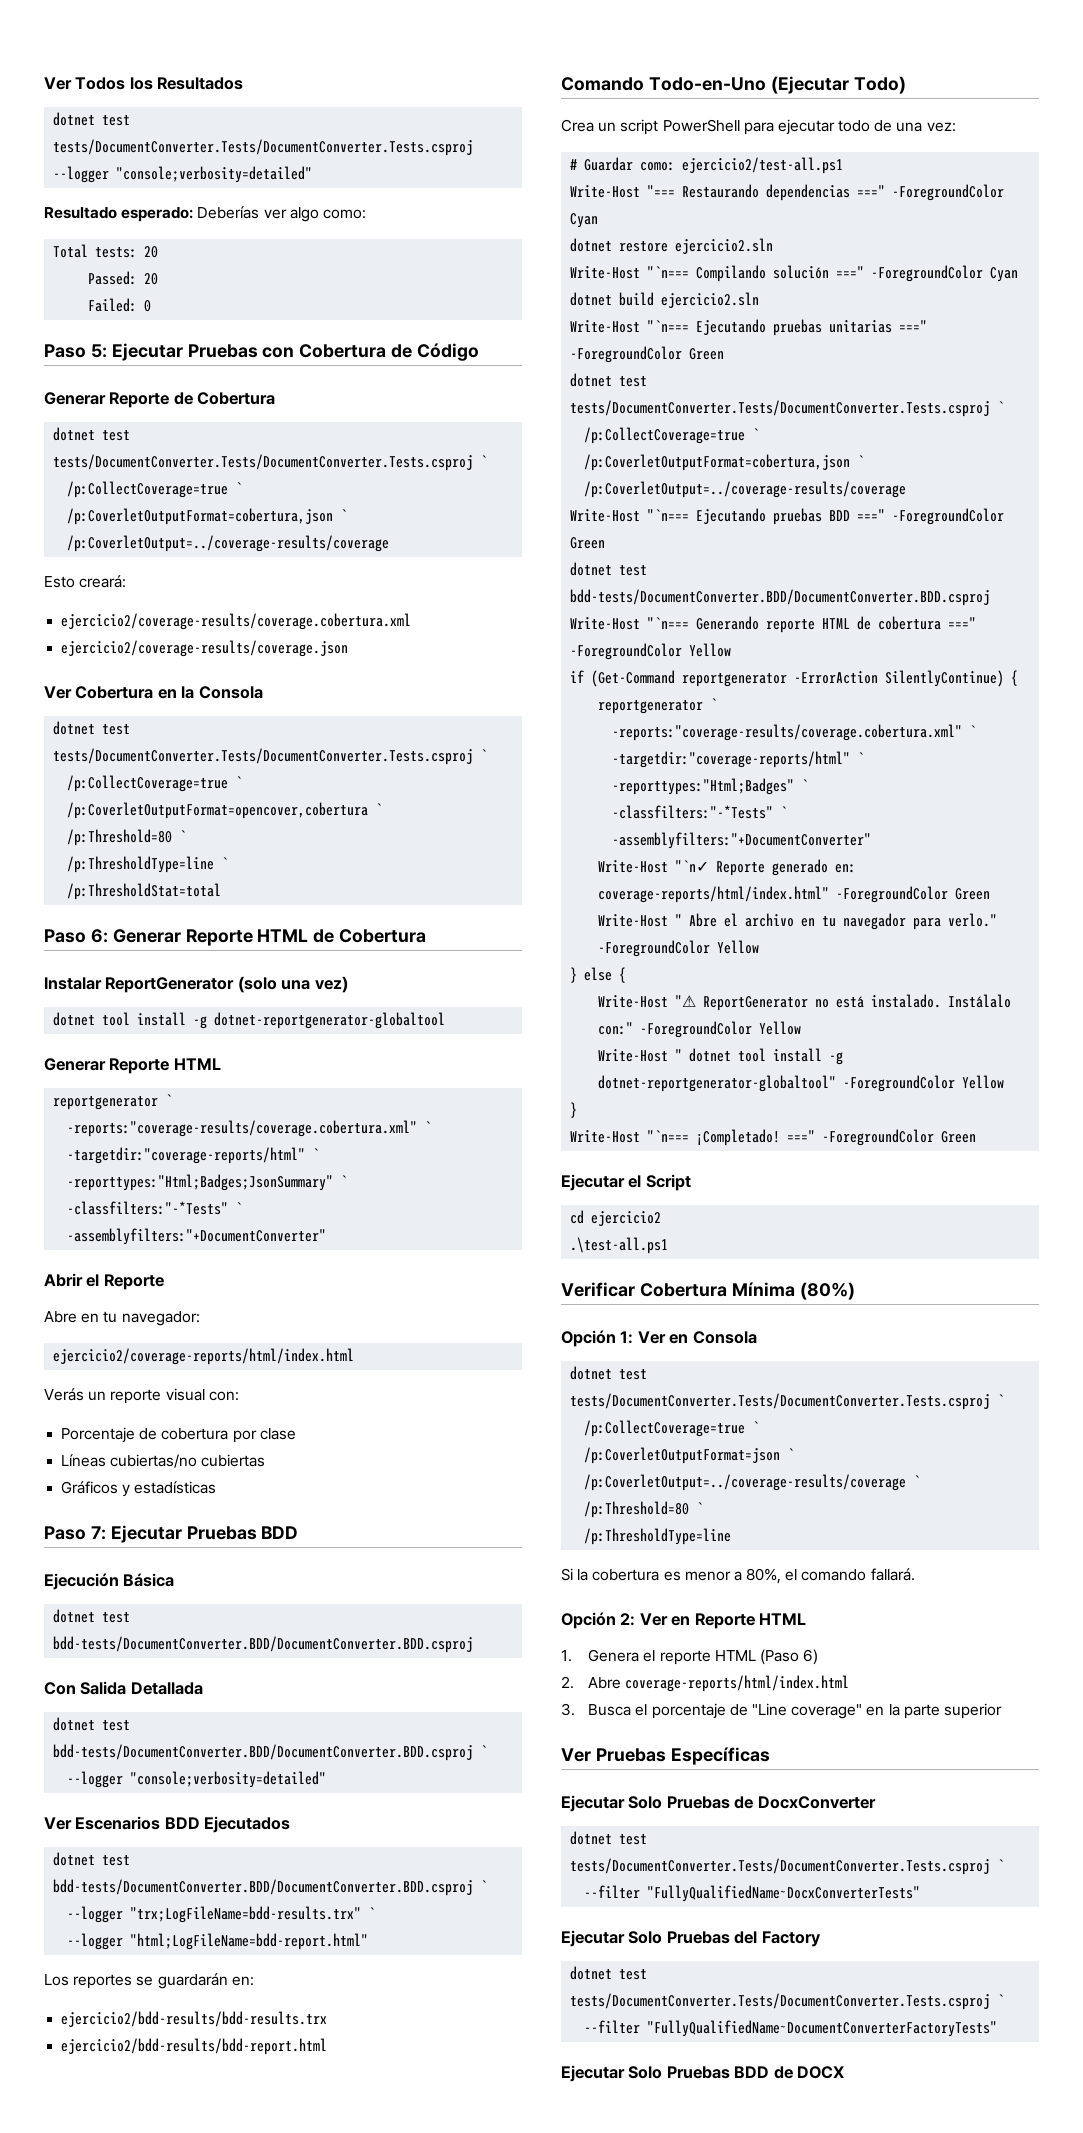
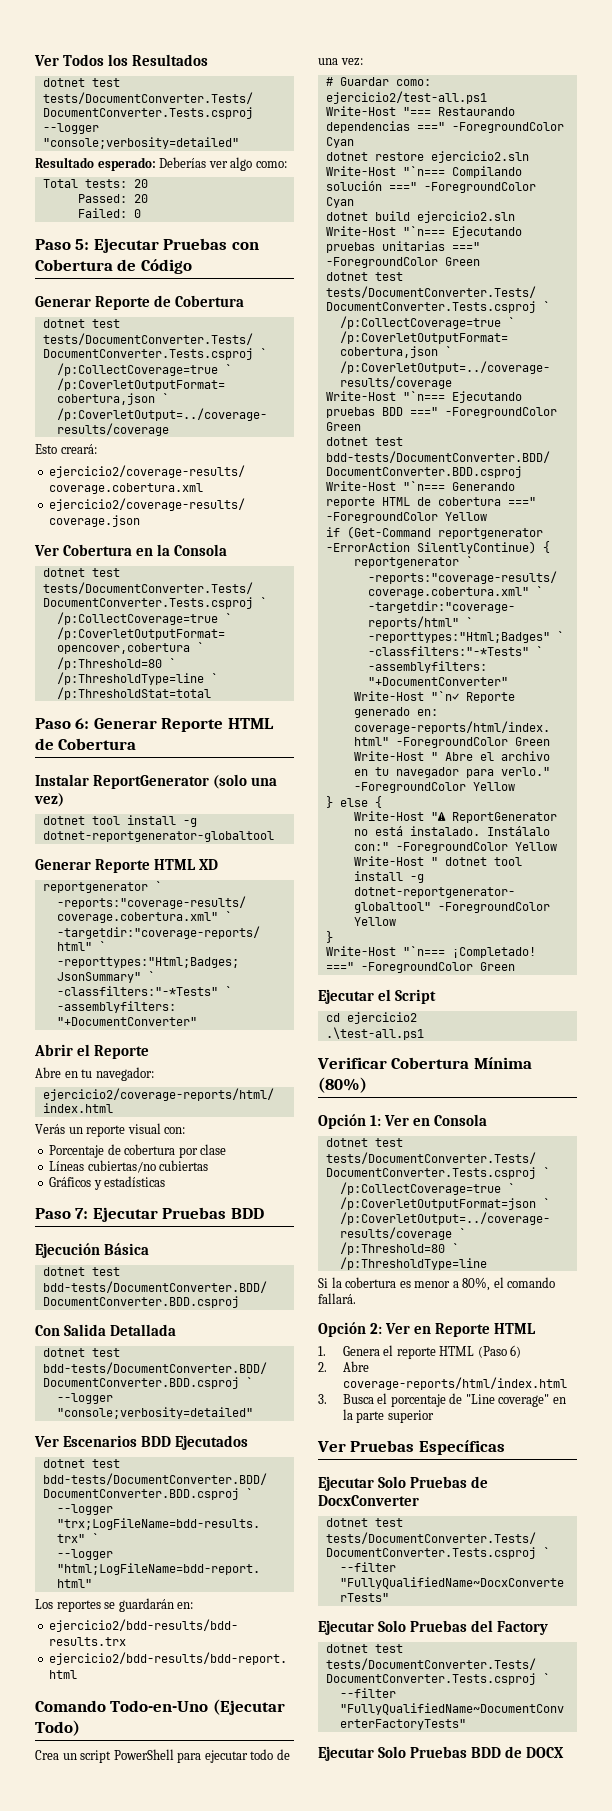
  dotnet tool install -g dotnet-reportgenerator-globaltool
- Generar Reporte HTML
+ Generar Reporte HTML XD

